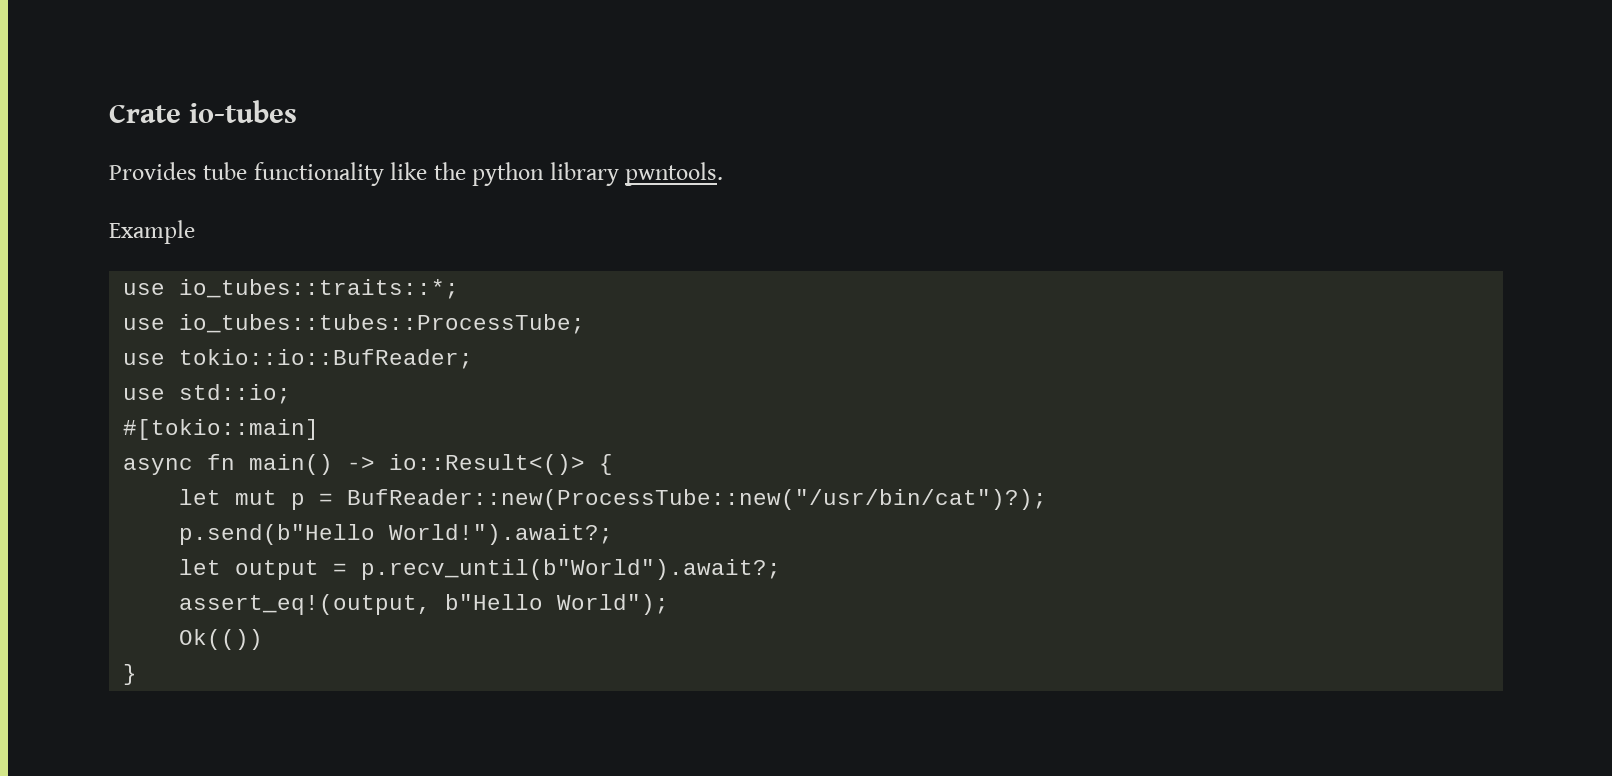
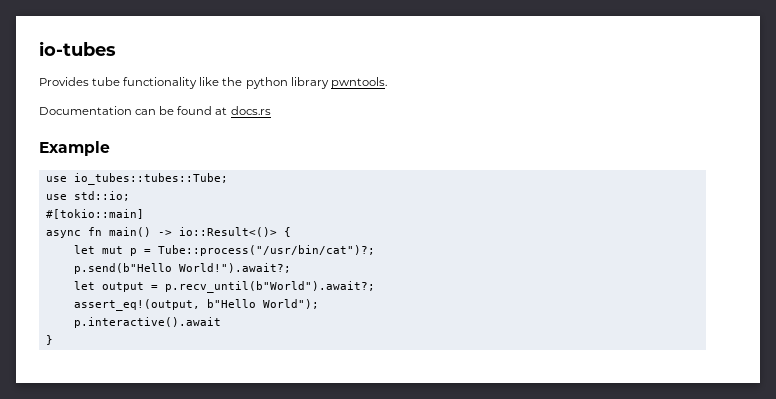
- Crate io-tubes
+ io-tubes
+ Documentation can be found at docs.rs
  Example
- use io_tubes::traits::*;
- use io_tubes::tubes::ProcessTube;
- use tokio::io::BufReader;
+ use io_tubes::tubes::Tube;
- let mut p = BufReader::new(ProcessTube::new("/usr/bin/cat")?);
+ let mut p = Tube::process("/usr/bin/cat")?;
- Ok(())
+ p.interactive().await

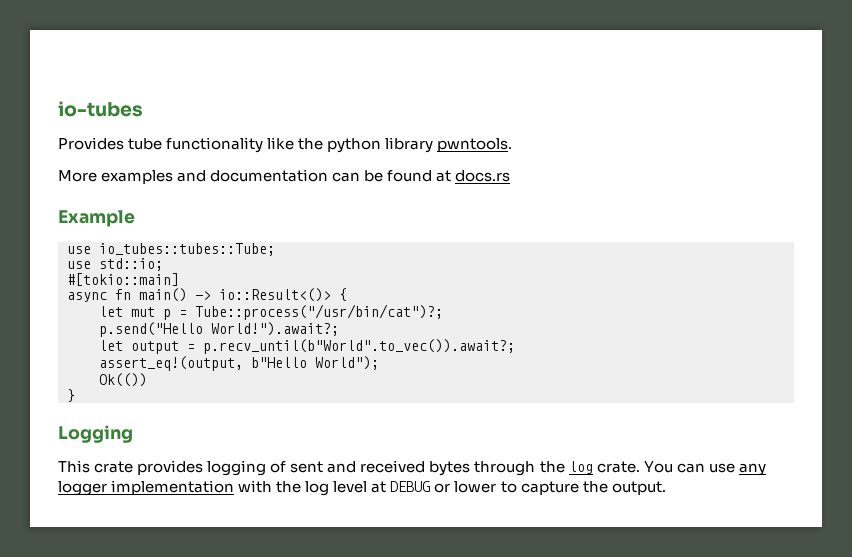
- Documentation can be found at docs.rs
+ More examples and documentation can be found at docs.rs
- p.send(b"Hello World!").await?;
+ p.send("Hello World!").await?;
- let output = p.recv_until(b"World").await?;
+ let output = p.recv_until(b"World".to_vec()).await?;
- p.interactive().await
+ Ok(())
+ Logging
+ This crate provides logging of sent and received bytes through the log crate. You can use any logger implementation with the log level at DEBUG or lower to capture the output.

